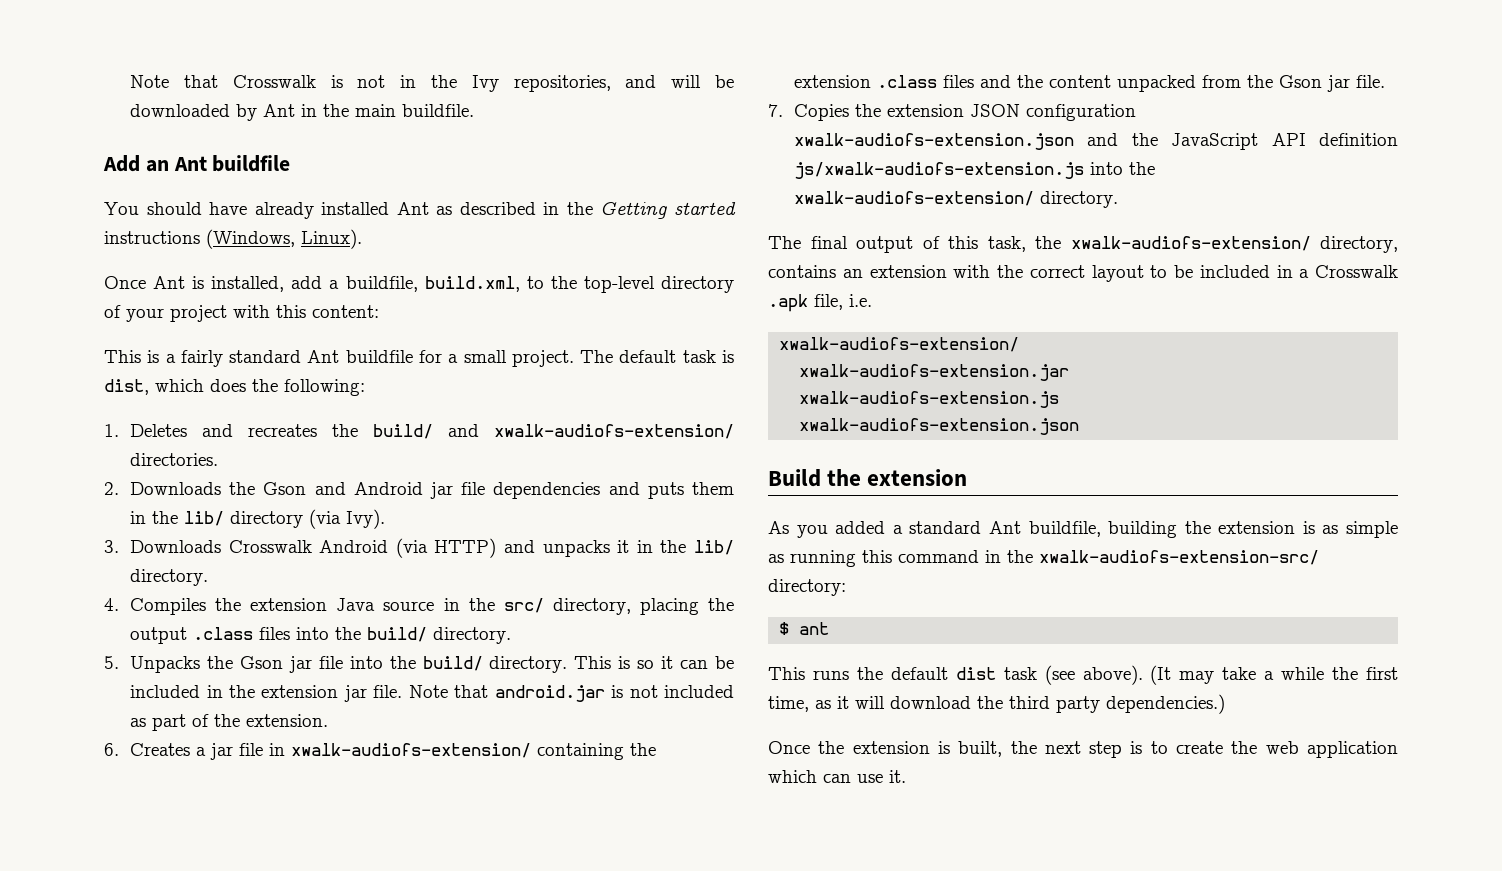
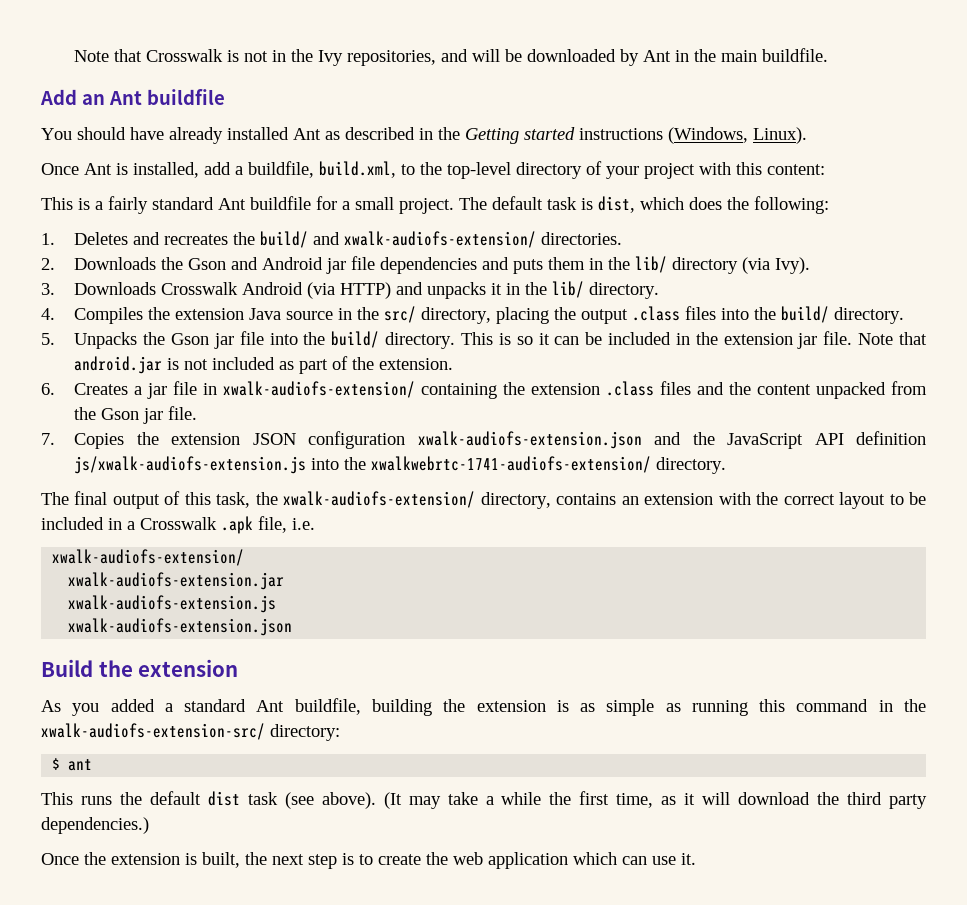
- 7. Copies the extension JSON configuration xwalk-audiofs-extension.json and the JavaScript API definition js/xwalk-audiofs-extension.js into the xwalk-audiofs-extension/ directory.
+ 7. Copies the extension JSON configuration xwalk-audiofs-extension.json and the JavaScript API definition js/xwalk-audiofs-extension.js into the xwalkwebrtc-1741-audiofs-extension/ directory.

